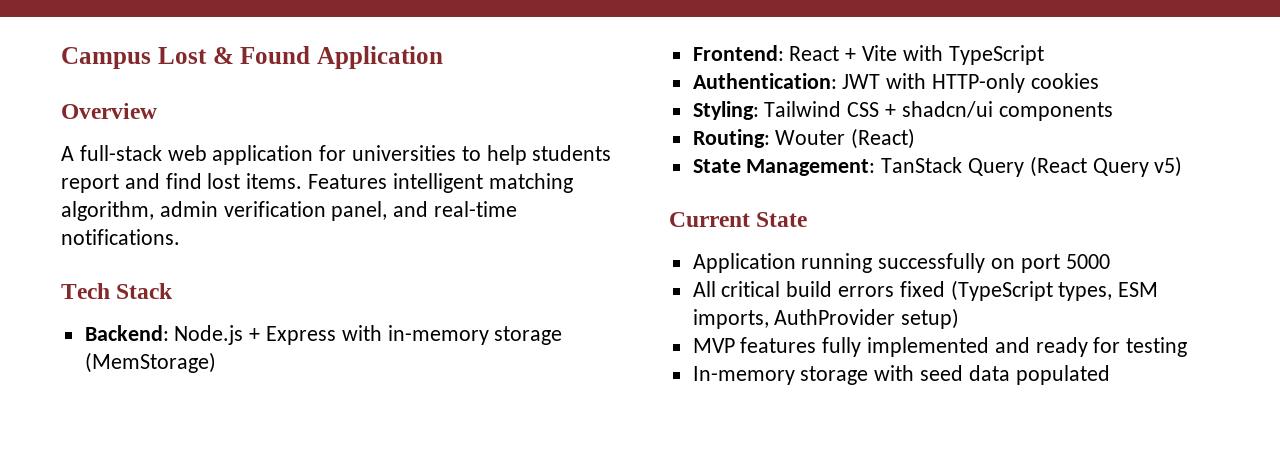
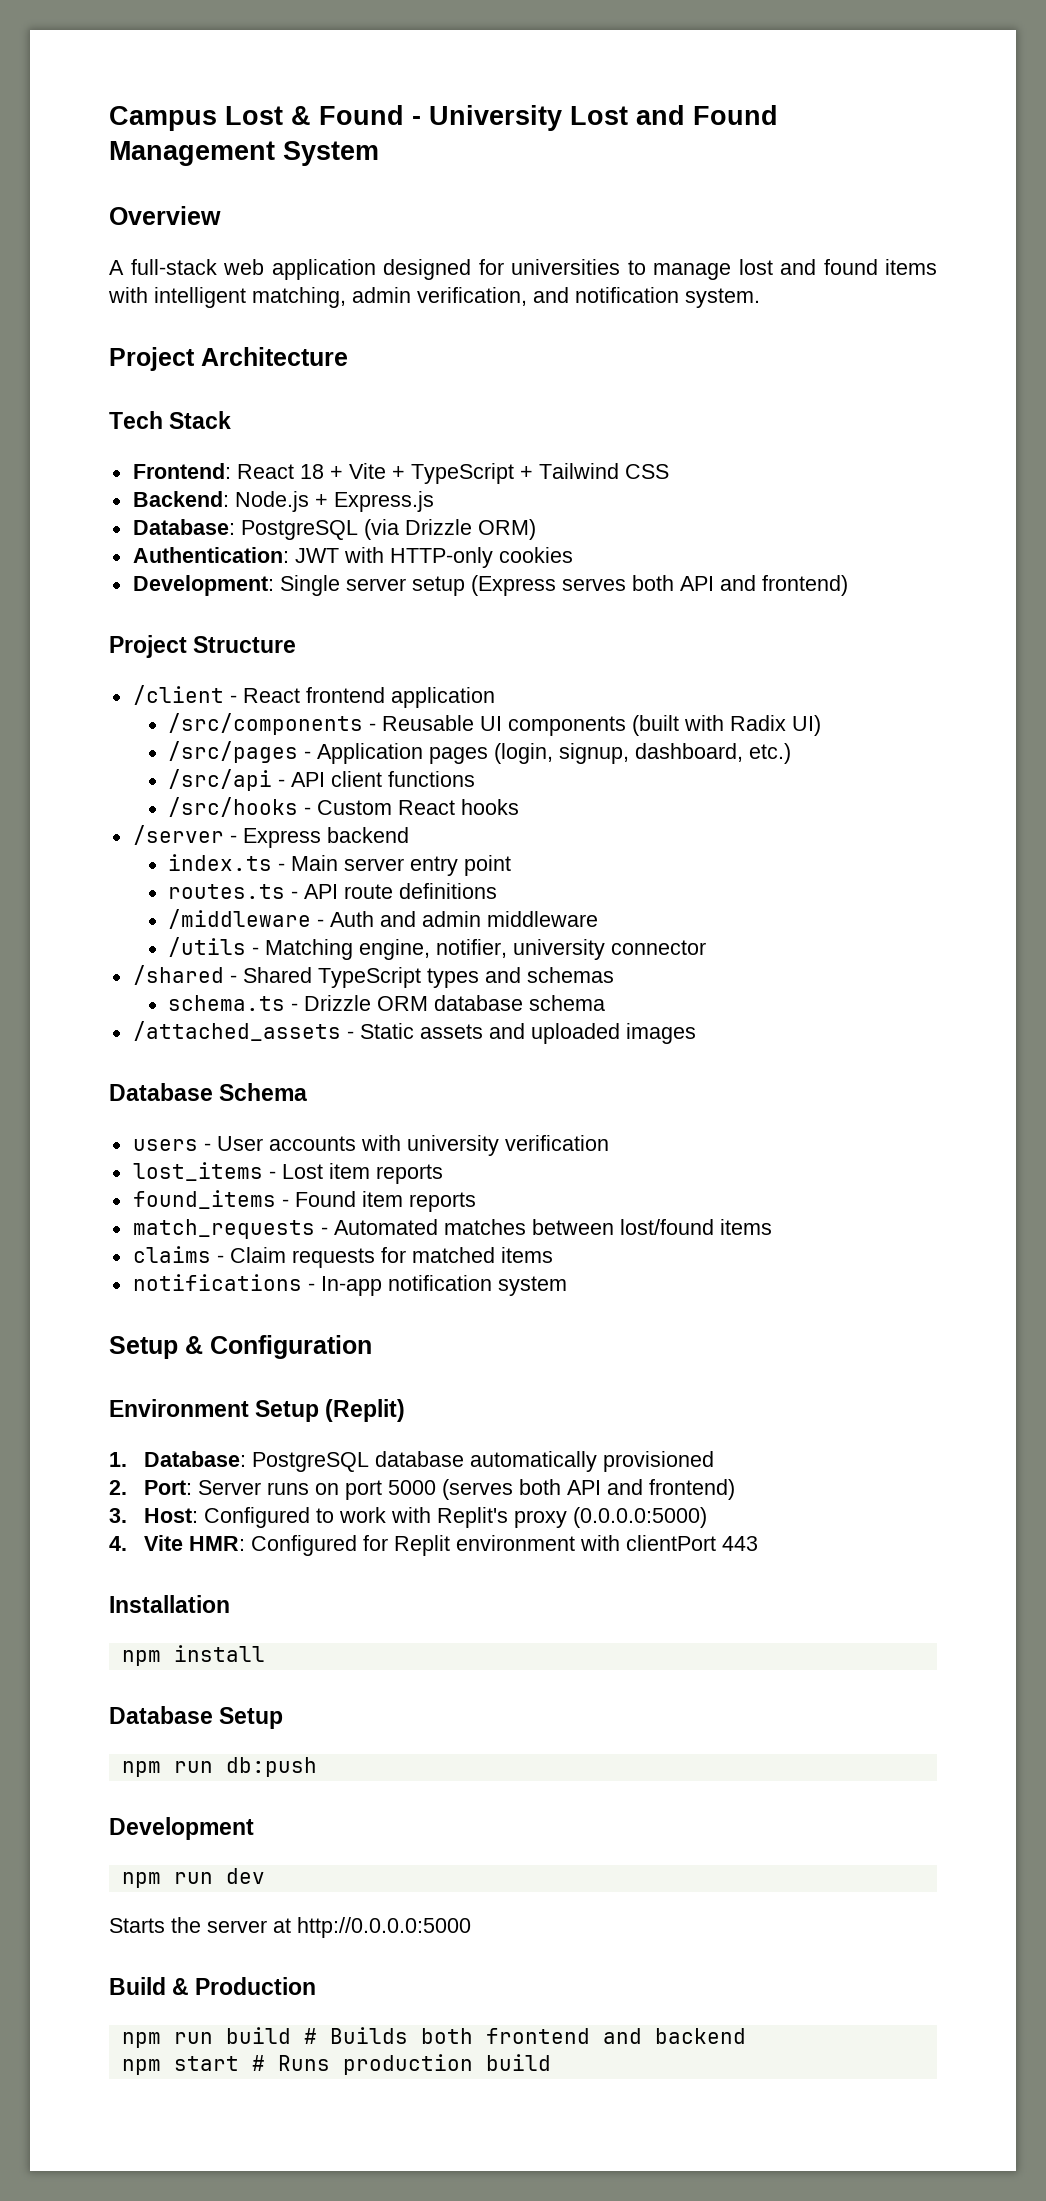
- Campus Lost & Found Application
+ Campus Lost & Found - University Lost and Found Management System
- A full-stack web application for universities to help students report and find lost items. Features intelligent matching algorithm, admin verification panel, and real-time notifications.
+ A full-stack web application designed for universities to manage lost and found items with intelligent matching, admin verification, and notification system.
+ Project Architecture
  Tech Stack
- Backend: Node.js + Express with in-memory storage (MemStorage)
- Frontend: React + Vite with TypeScript
+ Frontend: React 18 + Vite + TypeScript + Tailwind CSS
+ Backend: Node.js + Express.js
+ Database: PostgreSQL (via Drizzle ORM)
- Styling: Tailwind CSS + shadcn/ui components
- Routing: Wouter (React)
- State Management: TanStack Query (React Query v5)
- Current State
- Application running successfully on port 5000
- All critical build errors fixed (TypeScript types, ESM imports, AuthProvider setup)
- MVP features fully implemented and ready for testing
- In-memory storage with seed data populated
+ Development: Single server setup (Express serves both API and frontend)
+ Project Structure
+ /client - React frontend application
+ /src/components - Reusable UI components (built with Radix UI)
+ /src/pages - Application pages (login, signup, dashboard, etc.)
+ /src/api - API client functions
+ /src/hooks - Custom React hooks
+ /server - Express backend
+ index.ts - Main server entry point
+ routes.ts - API route definitions
+ /middleware - Auth and admin middleware
+ /utils - Matching engine, notifier, university connector
+ /shared - Shared TypeScript types and schemas
+ schema.ts - Drizzle ORM database schema
+ /attached_assets - Static assets and uploaded images
+ Database Schema
+ users - User accounts with university verification
+ lost_items - Lost item reports
+ found_items - Found item reports
+ match_requests - Automated matches between lost/found items
+ claims - Claim requests for matched items
+ notifications - In-app notification system
+ Setup & Configuration
+ Environment Setup (Replit)
+ 1. Database: PostgreSQL database automatically provisioned
+ 2. Port: Server runs on port 5000 (serves both API and frontend)
+ 3. Host: Configured to work with Replit's proxy (0.0.0.0:5000)
+ 4. Vite HMR: Configured for Replit environment with clientPort 443
+ Installation
+ npm install
+ Database Setup
+ npm run db:push
+ Development
+ npm run dev
+ Starts the server at http://0.0.0.0:5000
+ Build & Production
+ npm run build # Builds both frontend and backend
+ npm start # Runs production build

